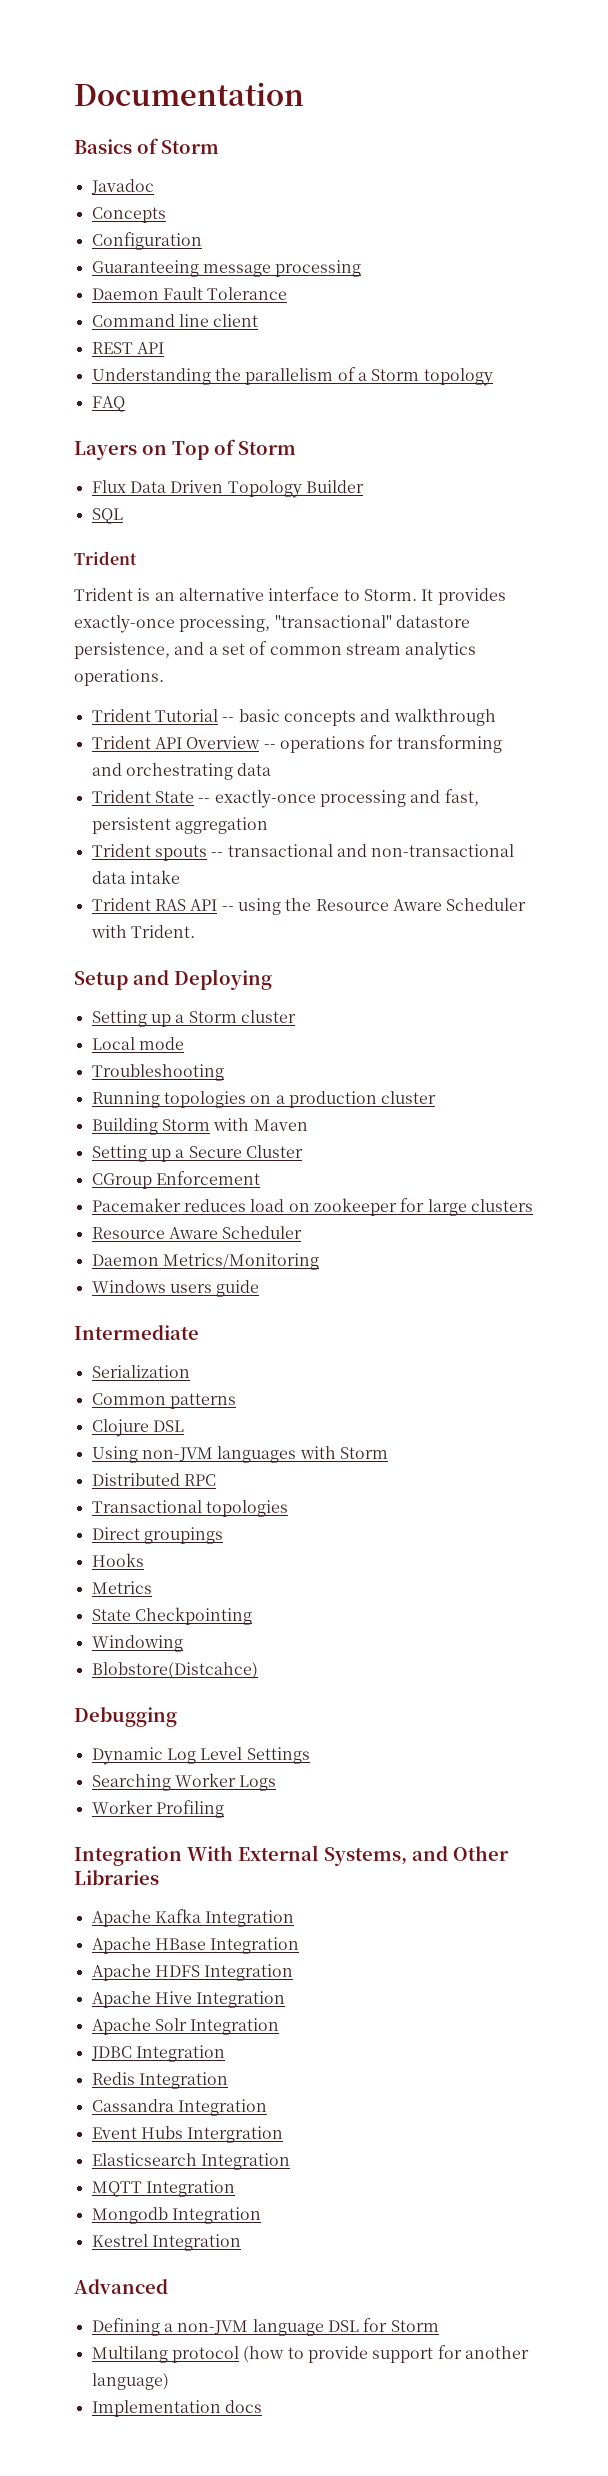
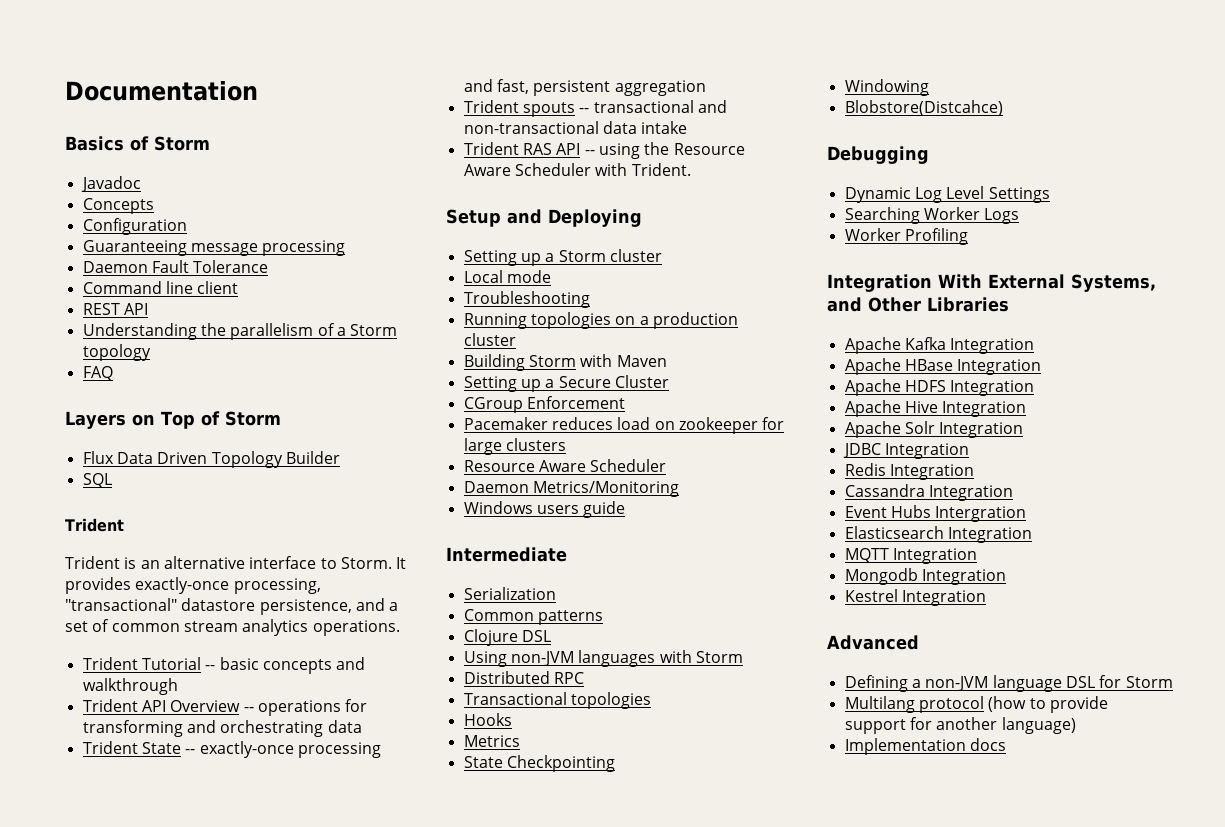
- Direct groupings

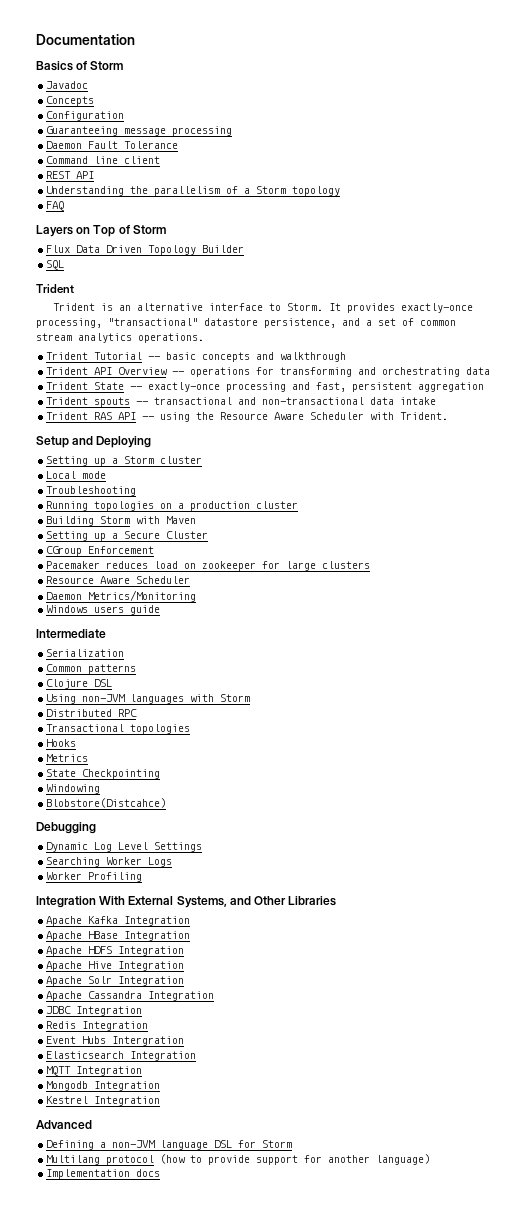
+ Apache Cassandra Integration
- Cassandra Integration

